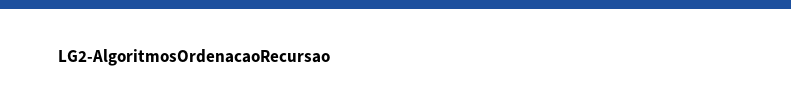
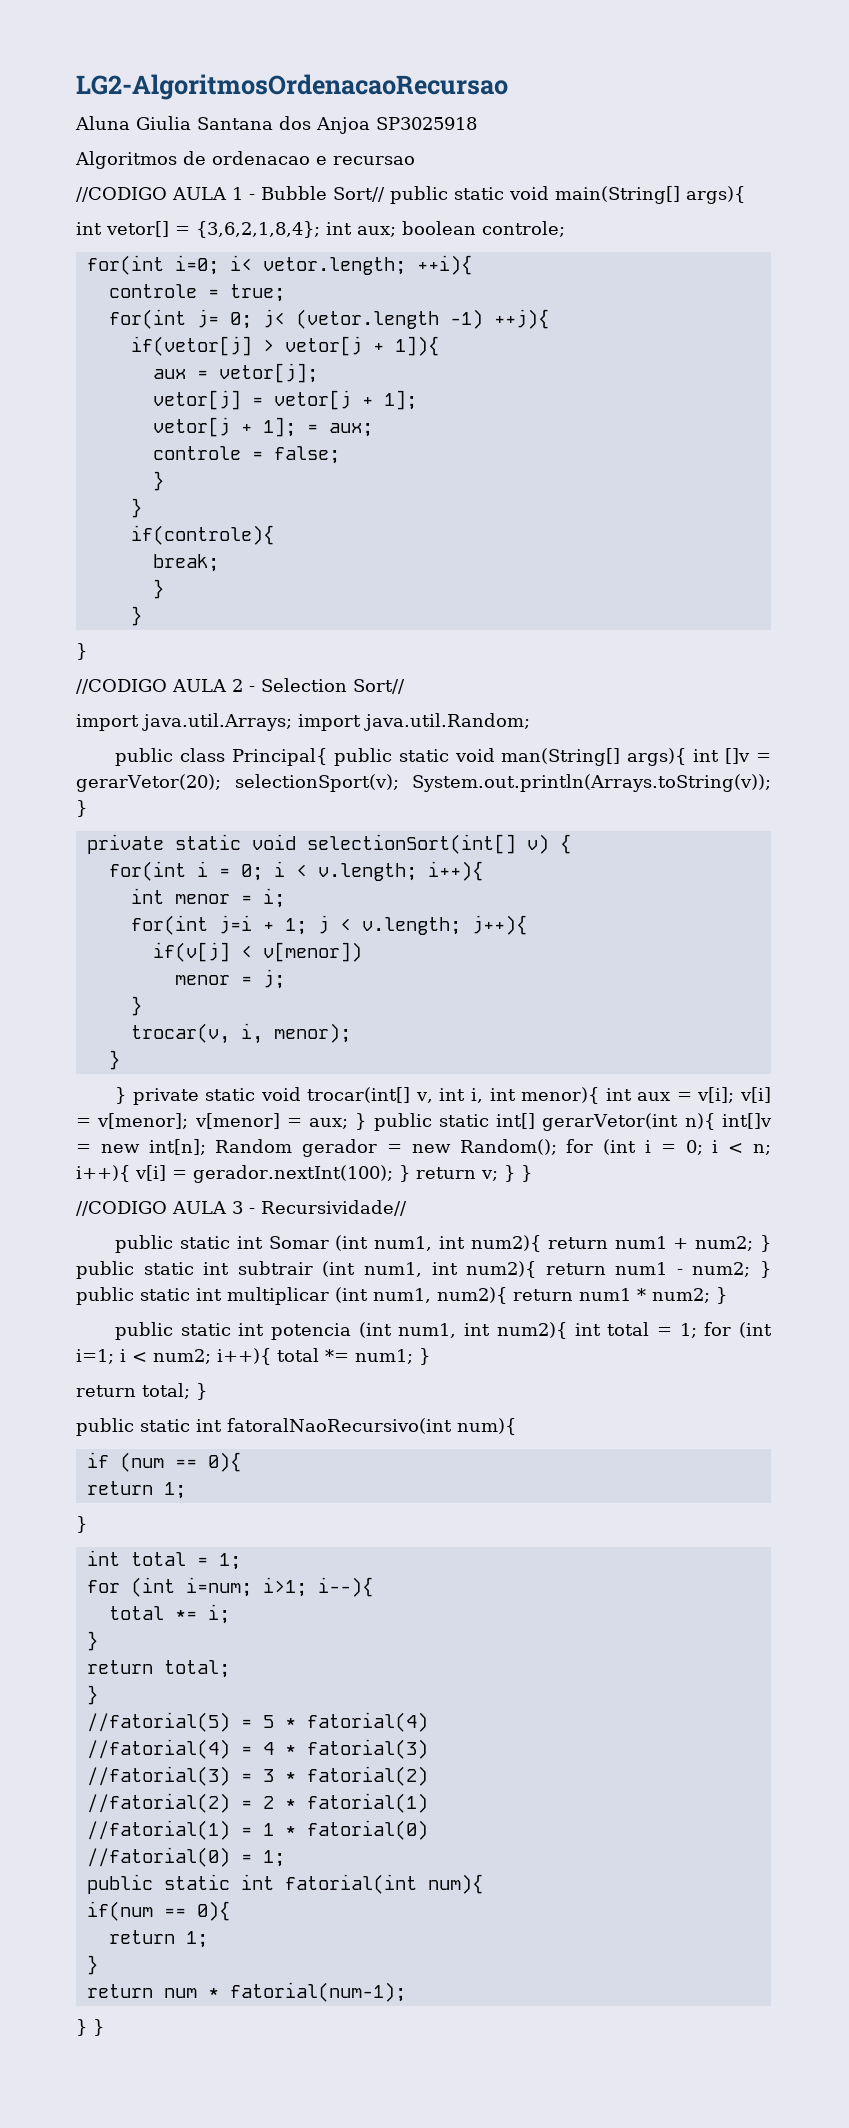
+ Aluna Giulia Santana dos Anjoa SP3025918
+ Algoritmos de ordenacao e recursao
+ //CODIGO AULA 1 - Bubble Sort// public static void main(String[] args){
+ int vetor[] = {3,6,2,1,8,4}; int aux; boolean controle;
+ for(int i=0; i< vetor.length; ++i){
+ controle = true;
+ for(int j= 0; j< (vetor.length -1) ++j){
+ if(vetor[j] > vetor[j + 1]){
+ aux = vetor[j];
+ vetor[j] = vetor[j + 1];
+ vetor[j + 1]; = aux;
+ controle = false;
+ }
+ }
+ if(controle){
+ break;
+ }
+ }
+ }
+ //CODIGO AULA 2 - Selection Sort//
+ import java.util.Arrays; import java.util.Random;
+ public class Principal{ public static void man(String[] args){ int []v = gerarVetor(20); selectionSport(v); System.out.println(Arrays.toString(v)); }
+ private static void selectionSort(int[] v) {
+ for(int i = 0; i < v.length; i++){
+ int menor = i;
+ for(int j=i + 1; j < v.length; j++){
+ if(v[j] < v[menor])
+ menor = j;
+ }
+ trocar(v, i, menor);
+ }
+ } private static void trocar(int[] v, int i, int menor){ int aux = v[i]; v[i] = v[menor]; v[menor] = aux; } public static int[] gerarVetor(int n){ int[]v = new int[n]; Random gerador = new Random(); for (int i = 0; i < n; i++){ v[i] = gerador.nextInt(100); } return v; } }
+ //CODIGO AULA 3 - Recursividade//
+ public static int Somar (int num1, int num2){ return num1 + num2; } public static int subtrair (int num1, int num2){ return num1 - num2; } public static int multiplicar (int num1, num2){ return num1 * num2; }
+ public static int potencia (int num1, int num2){ int total = 1; for (int i=1; i < num2; i++){ total *= num1; }
+ return total; }
+ public static int fatoralNaoRecursivo(int num){
+ if (num == 0){
+ return 1;
+ }
+ int total = 1;
+ for (int i=num; i>1; i--){
+ total *= i;
+ }
+ return total;
+ }
+ //fatorial(5) = 5 * fatorial(4)
+ //fatorial(4) = 4 * fatorial(3)
+ //fatorial(3) = 3 * fatorial(2)
+ //fatorial(2) = 2 * fatorial(1)
+ //fatorial(1) = 1 * fatorial(0)
+ //fatorial(0) = 1;
+ public static int fatorial(int num){
+ if(num == 0){
+ return 1;
+ }
+ return num * fatorial(num-1);
+ } }

